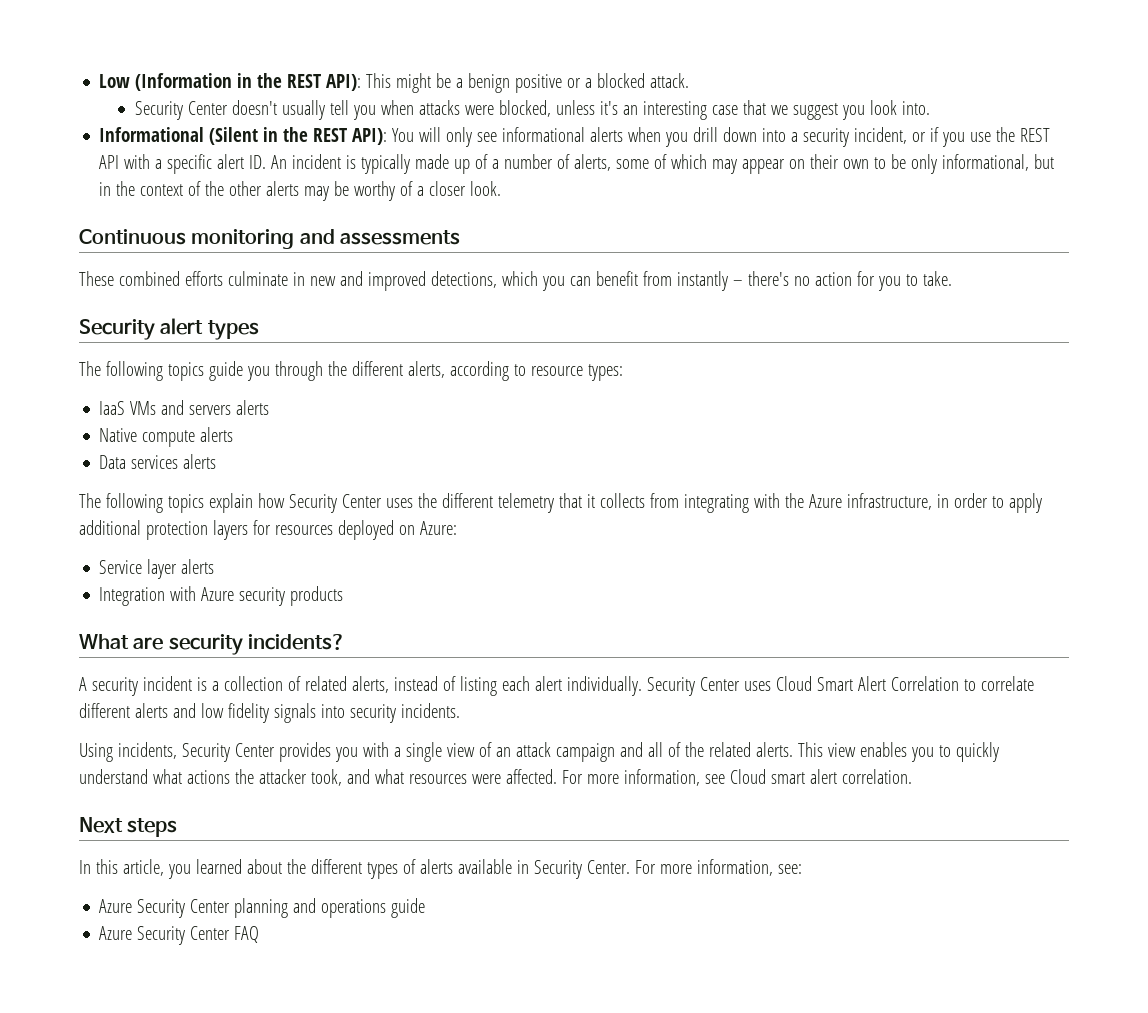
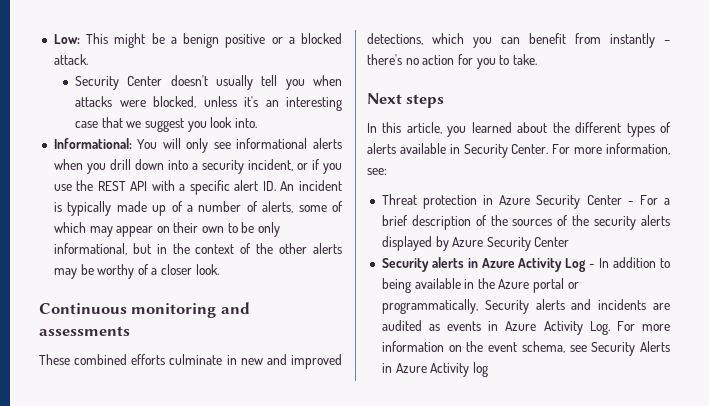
- Low (Information in the REST API): This might be a benign positive or a blocked attack.
+ Low: This might be a benign positive or a blocked attack.
- Informational (Silent in the REST API):
+ Informational:
- Security alert types
- The following topics guide you through the different alerts, according to resource types:
- IaaS VMs and servers alerts
- Native compute alerts
- Data services alerts
- The following topics explain how Security Center uses the different telemetry that it collects from integrating with the Azure infrastructure, in order to apply additional protection layers for resources deployed on Azure:
- Service layer alerts
- Integration with Azure security products
- What are security incidents?
- A security incident is a collection of related alerts, instead of listing each alert individually. Security Center uses Cloud Smart Alert Correlation to correlate different alerts and low fidelity signals into security incidents.
- Using incidents, Security Center provides you with a single view of an attack campaign and all of the related alerts. This view enables you to quickly understand what actions the attacker took, and what resources were affected. For more information, see Cloud smart alert correlation.
- Azure Security Center planning and operations guide
- Azure Security Center FAQ
+ Threat protection in Azure Security Center - For a brief description of the sources of the security alerts displayed by Azure Security Center
+ Security alerts in Azure Activity Log - In addition to being available in the Azure portal or programmatically, Security alerts and incidents are audited as events in Azure Activity Log. For more information on the event schema, see Security Alerts in Azure Activity log

